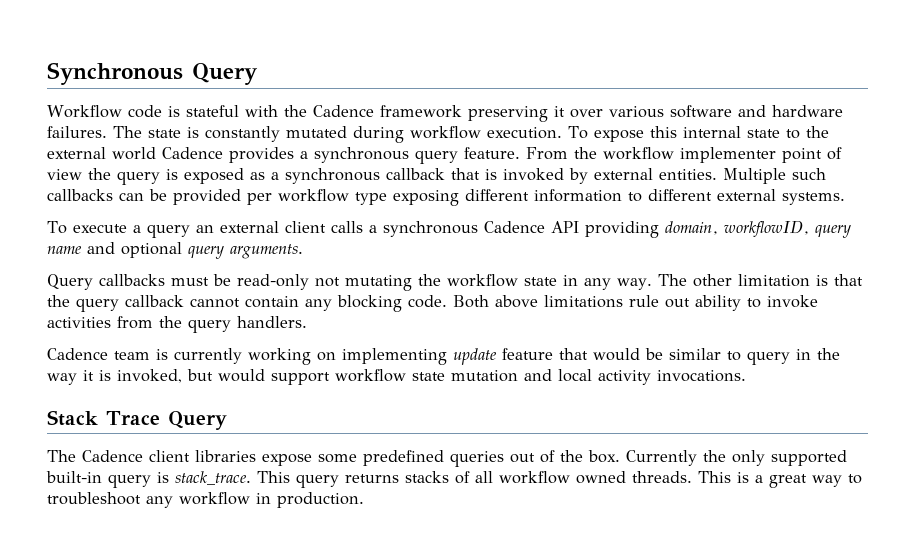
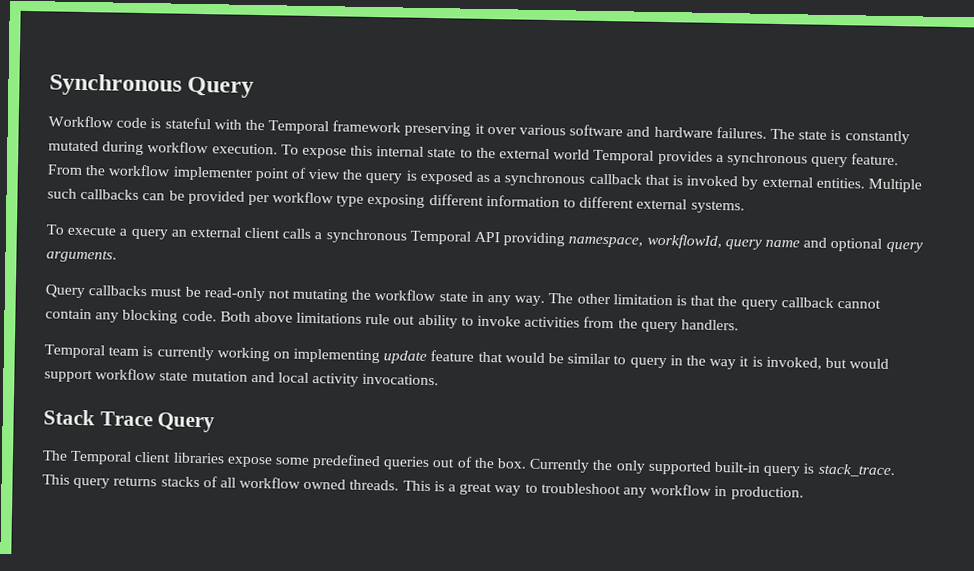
- Workflow code is stateful with the Cadence framework preserving it over various software and hardware failures.
+ Workflow code is stateful with the Temporal framework preserving it over various software and hardware failures.
- To expose this internal state to the external world Cadence provides a synchronous query feature.
+ To expose this internal state to the external world Temporal provides a synchronous query feature.
- To execute a query an external client calls a synchronous Cadence API providing domain, workflowID, query name and optional query arguments.
+ To execute a query an external client calls a synchronous Temporal API providing namespace, workflowId, query name and optional query arguments.
- Cadence team is currently working on implementing update feature that would be similar to query in the way it is invoked, but would support workflow state mutation and local activity invocations.
+ Temporal team is currently working on implementing update feature that would be similar to query in the way it is invoked, but would support workflow state mutation and local activity invocations.
- The Cadence client libraries expose some predefined queries out of the box.
+ The Temporal client libraries expose some predefined queries out of the box.

